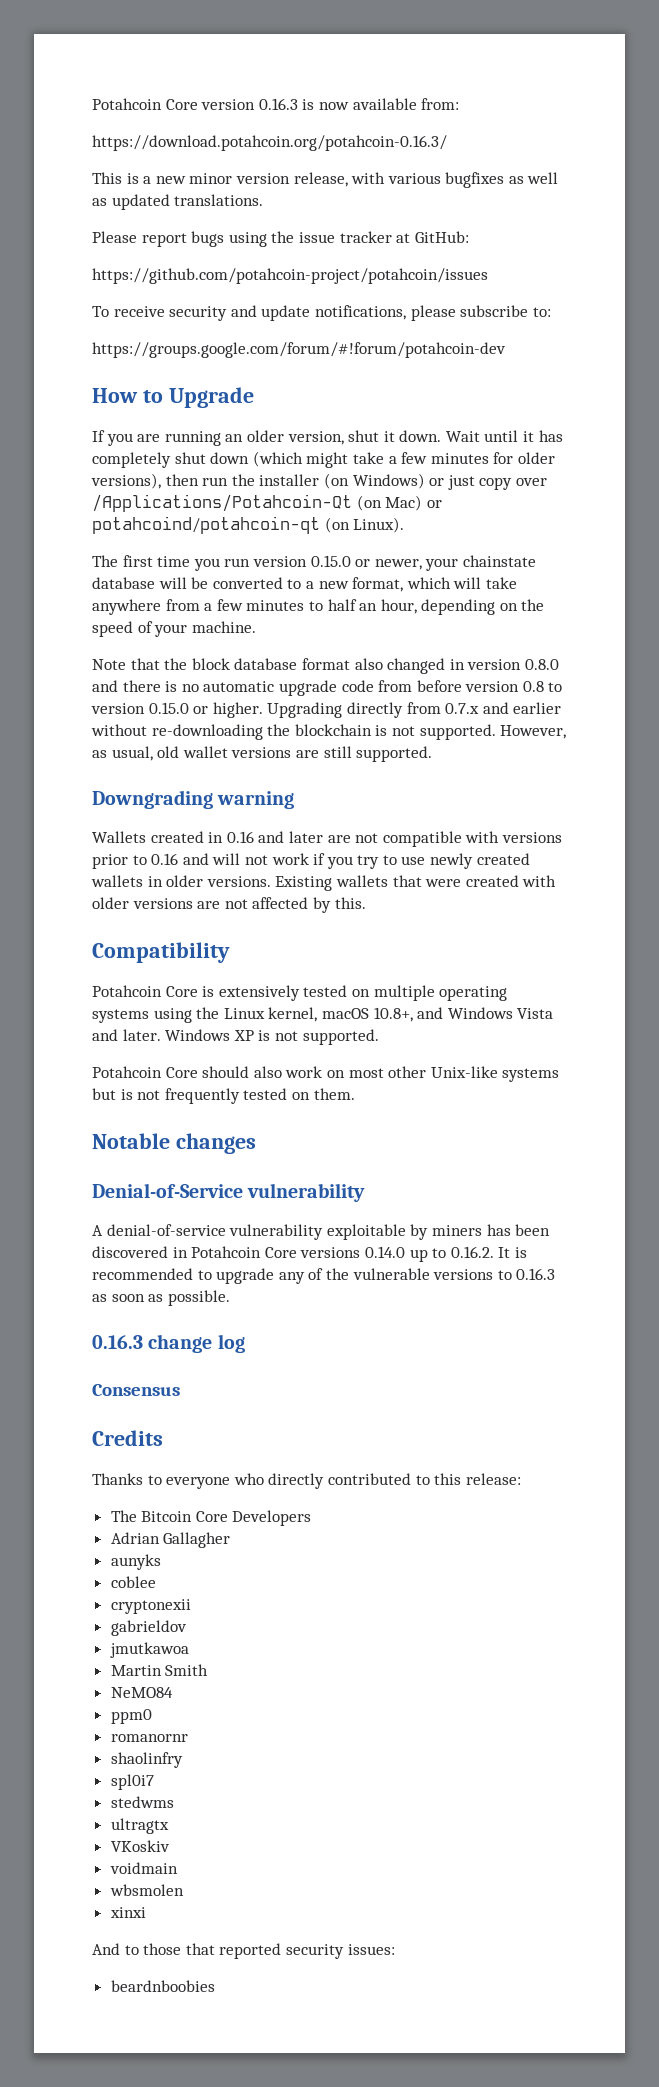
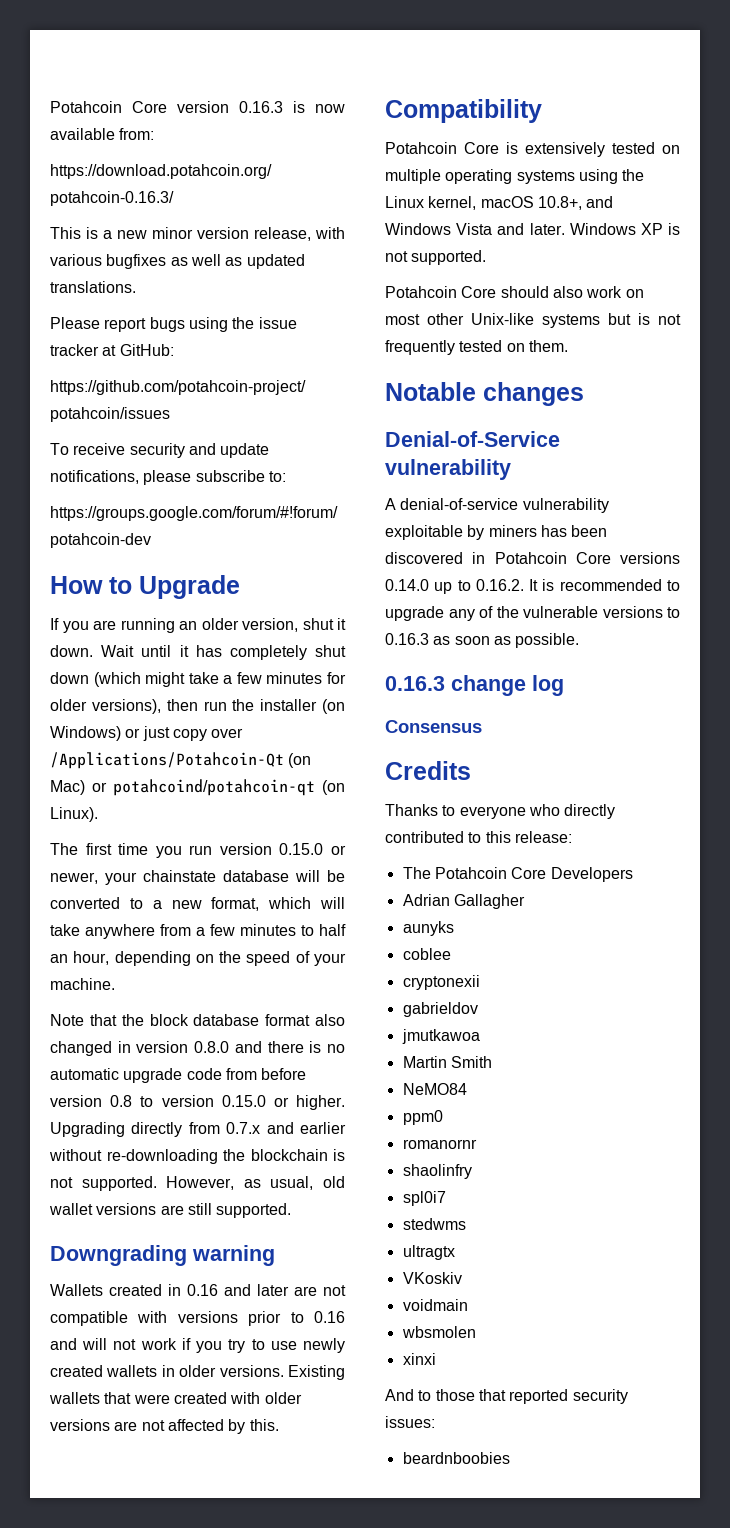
- The Bitcoin Core Developers
+ The Potahcoin Core Developers

